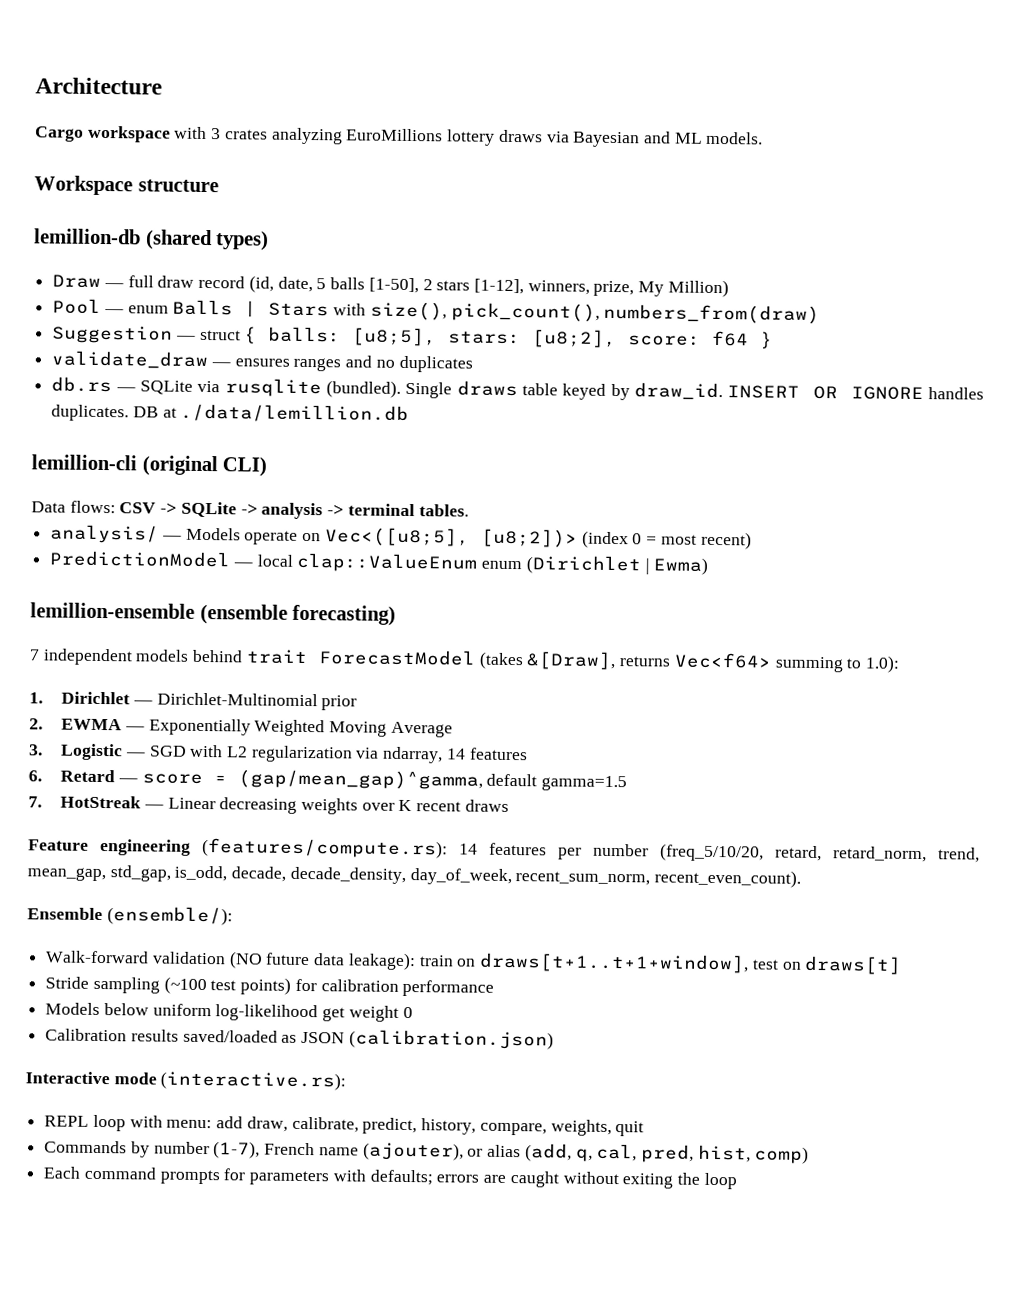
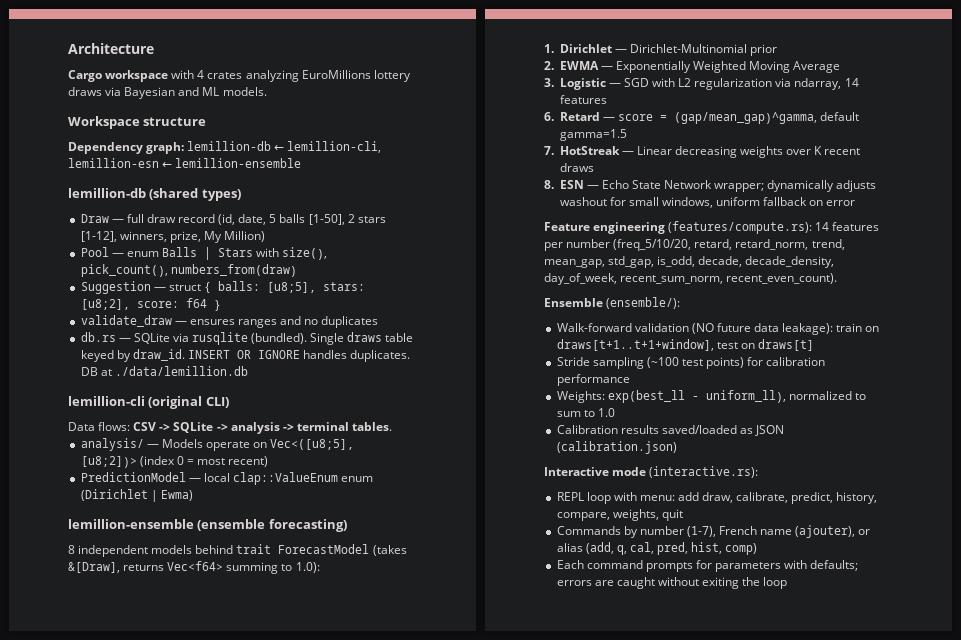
- Cargo workspace with 3 crates analyzing EuroMillions lottery draws via Bayesian and ML models.
+ Cargo workspace with 4 crates analyzing EuroMillions lottery draws via Bayesian and ML models.
+ Dependency graph: lemillion-db ← lemillion-cli, lemillion-esn ← lemillion-ensemble
- 7 independent models behind trait ForecastModel (takes &[Draw], returns Vec<f64> summing to 1.0):
+ 8 independent models behind trait ForecastModel (takes &[Draw], returns Vec<f64> summing to 1.0):
+ 8. ESN — Echo State Network wrapper; dynamically adjusts washout for small windows, uniform fallback on error
- Models below uniform log-likelihood get weight 0
+ Weights: exp(best_ll - uniform_ll), normalized to sum to 1.0

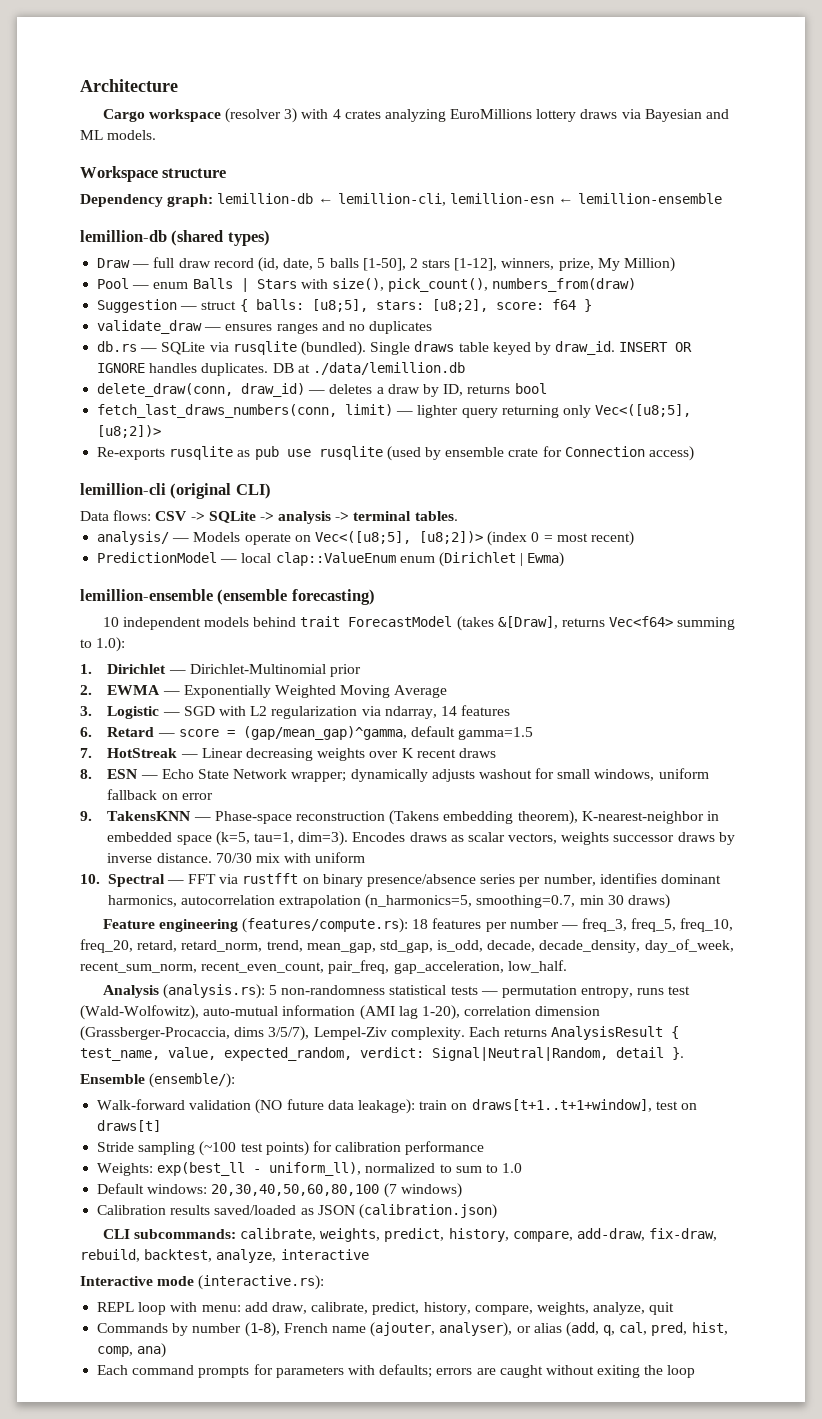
- Cargo workspace with 4 crates analyzing EuroMillions lottery draws via Bayesian and ML models.
+ Cargo workspace (resolver 3) with 4 crates analyzing EuroMillions lottery draws via Bayesian and ML models.
+ delete_draw(conn, draw_id) — deletes a draw by ID, returns bool
+ fetch_last_draws_numbers(conn, limit) — lighter query returning only Vec<([u8;5], [u8;2])>
+ Re-exports rusqlite as pub use rusqlite (used by ensemble crate for Connection access)
- 8 independent models behind trait ForecastModel (takes &[Draw], returns Vec<f64> summing to 1.0):
+ 10 independent models behind trait ForecastModel (takes &[Draw], returns Vec<f64> summing to 1.0):
+ 9. TakensKNN — Phase-space reconstruction (Takens embedding theorem), K-nearest-neighbor in embedded space (k=5, tau=1, dim=3). Encodes draws as scalar vectors, weights successor draws by inverse distance. 70/30 mix with uniform
+ 10. Spectral — FFT via rustfft on binary presence/absence series per number, identifies dominant harmonics, autocorrelation extrapolation (n_harmonics=5, smoothing=0.7, min 30 draws)
- Feature engineering (features/compute.rs): 14 features per number (freq_5/10/20, retard, retard_norm, trend, mean_gap, std_gap, is_odd, decade, decade_density, day_of_week, recent_sum_norm, recent_even_count).
+ Feature engineering (features/compute.rs): 18 features per number — freq_3, freq_5, freq_10, freq_20, retard, retard_norm, trend, mean_gap, std_gap, is_odd, decade, decade_density, day_of_week, recent_sum_norm, recent_even_count, pair_freq, gap_acceleration, low_half.
+ Analysis (analysis.rs): 5 non-randomness statistical tests — permutation entropy, runs test (Wald-Wolfowitz), auto-mutual information (AMI lag 1-20), correlation dimension (Grassberger-Procaccia, dims 3/5/7), Lempel-Ziv complexity. Each returns AnalysisResult { test_name, value, expected_random, verdict: Signal|Neutral|Random, detail }.
+ Default windows: 20,30,40,50,60,80,100 (7 windows)
+ CLI subcommands: calibrate, weights, predict, history, compare, add-draw, fix-draw, rebuild, backtest, analyze, interactive
- REPL loop with menu: add draw, calibrate, predict, history, compare, weights, quit
+ REPL loop with menu: add draw, calibrate, predict, history, compare, weights, analyze, quit
- Commands by number (1-7), French name (ajouter), or alias (add, q, cal, pred, hist, comp)
+ Commands by number (1-8), French name (ajouter, analyser), or alias (add, q, cal, pred, hist, comp, ana)

